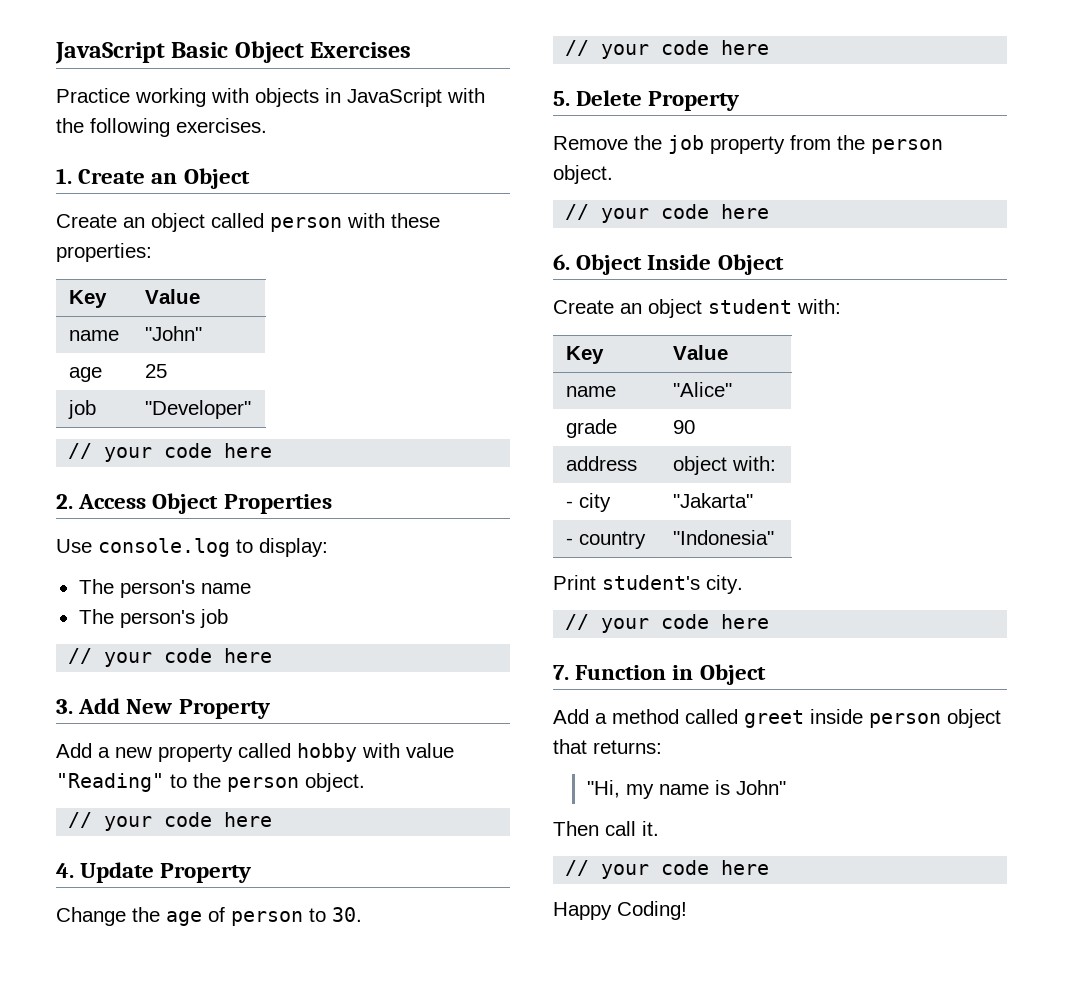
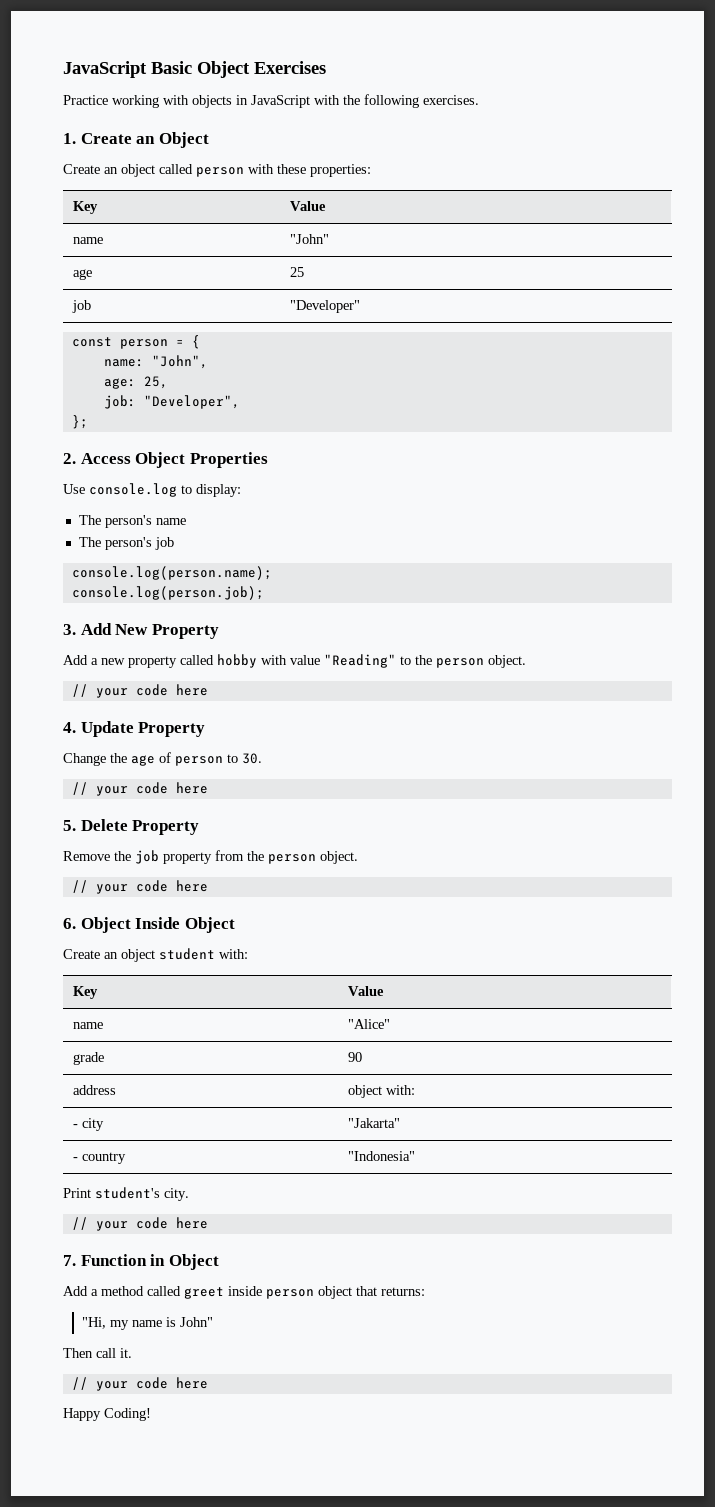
  job | "Developer"
- // your code here
+ const person = {
+ name: "John",
+ age: 25,
+ job: "Developer",
+ };
  The person's job
- // your code here
+ console.log(person.name);
+ console.log(person.job);

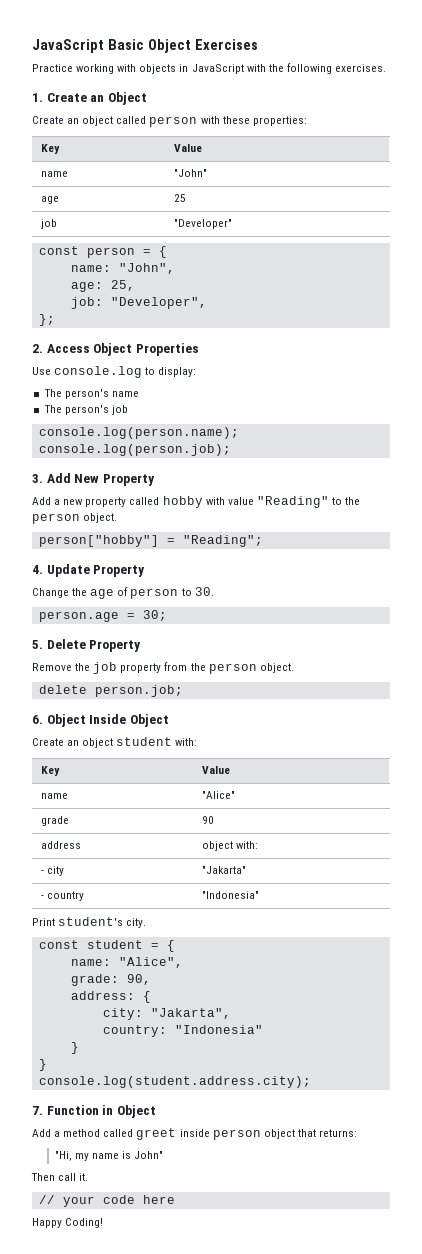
  Add a new property called hobby with value "Reading" to the person object.
- // your code here
+ person["hobby"] = "Reading";
  Change the age of person to 30.
- // your code here
+ person.age = 30;
  Remove the job property from the person object.
- // your code here
+ delete person.job;
  Print student's city.
- // your code here
+ const student = {
+ name: "Alice",
+ grade: 90,
+ address: {
+ city: "Jakarta",
+ country: "Indonesia"
+ }
+ }
+ console.log(student.address.city);

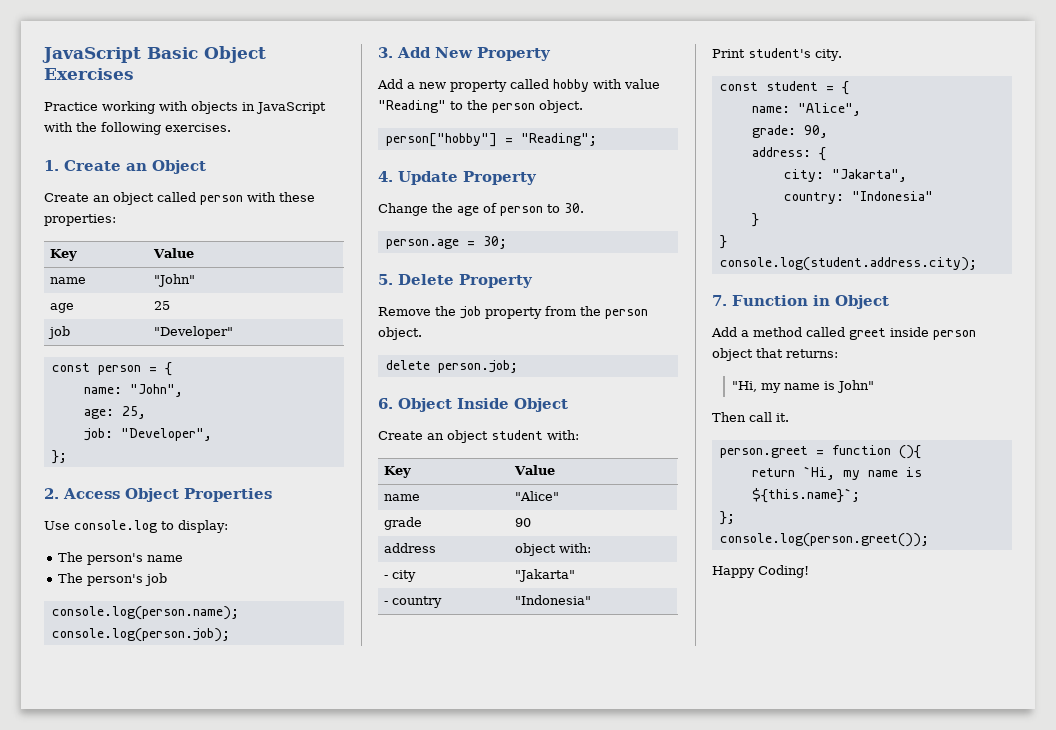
- // your code here
+ person.greet = function (){
+ return `Hi, my name is ${this.name}`;
+ };
+ console.log(person.greet());

